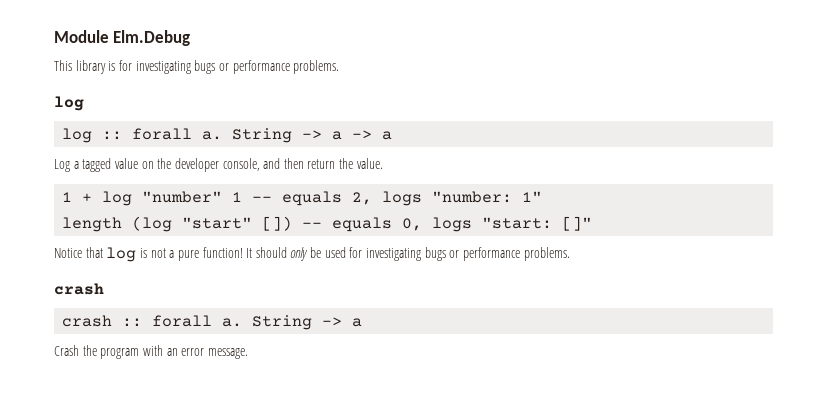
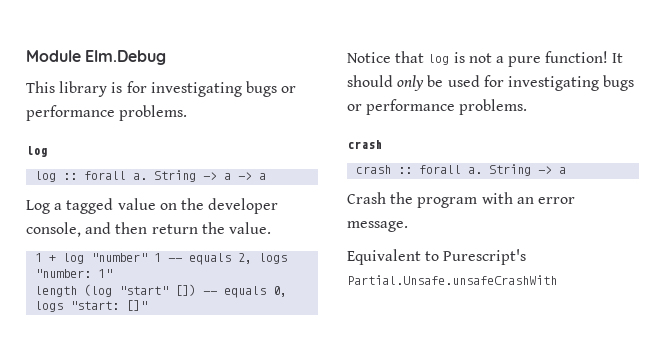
+ Equivalent to Purescript's Partial.Unsafe.unsafeCrashWith

